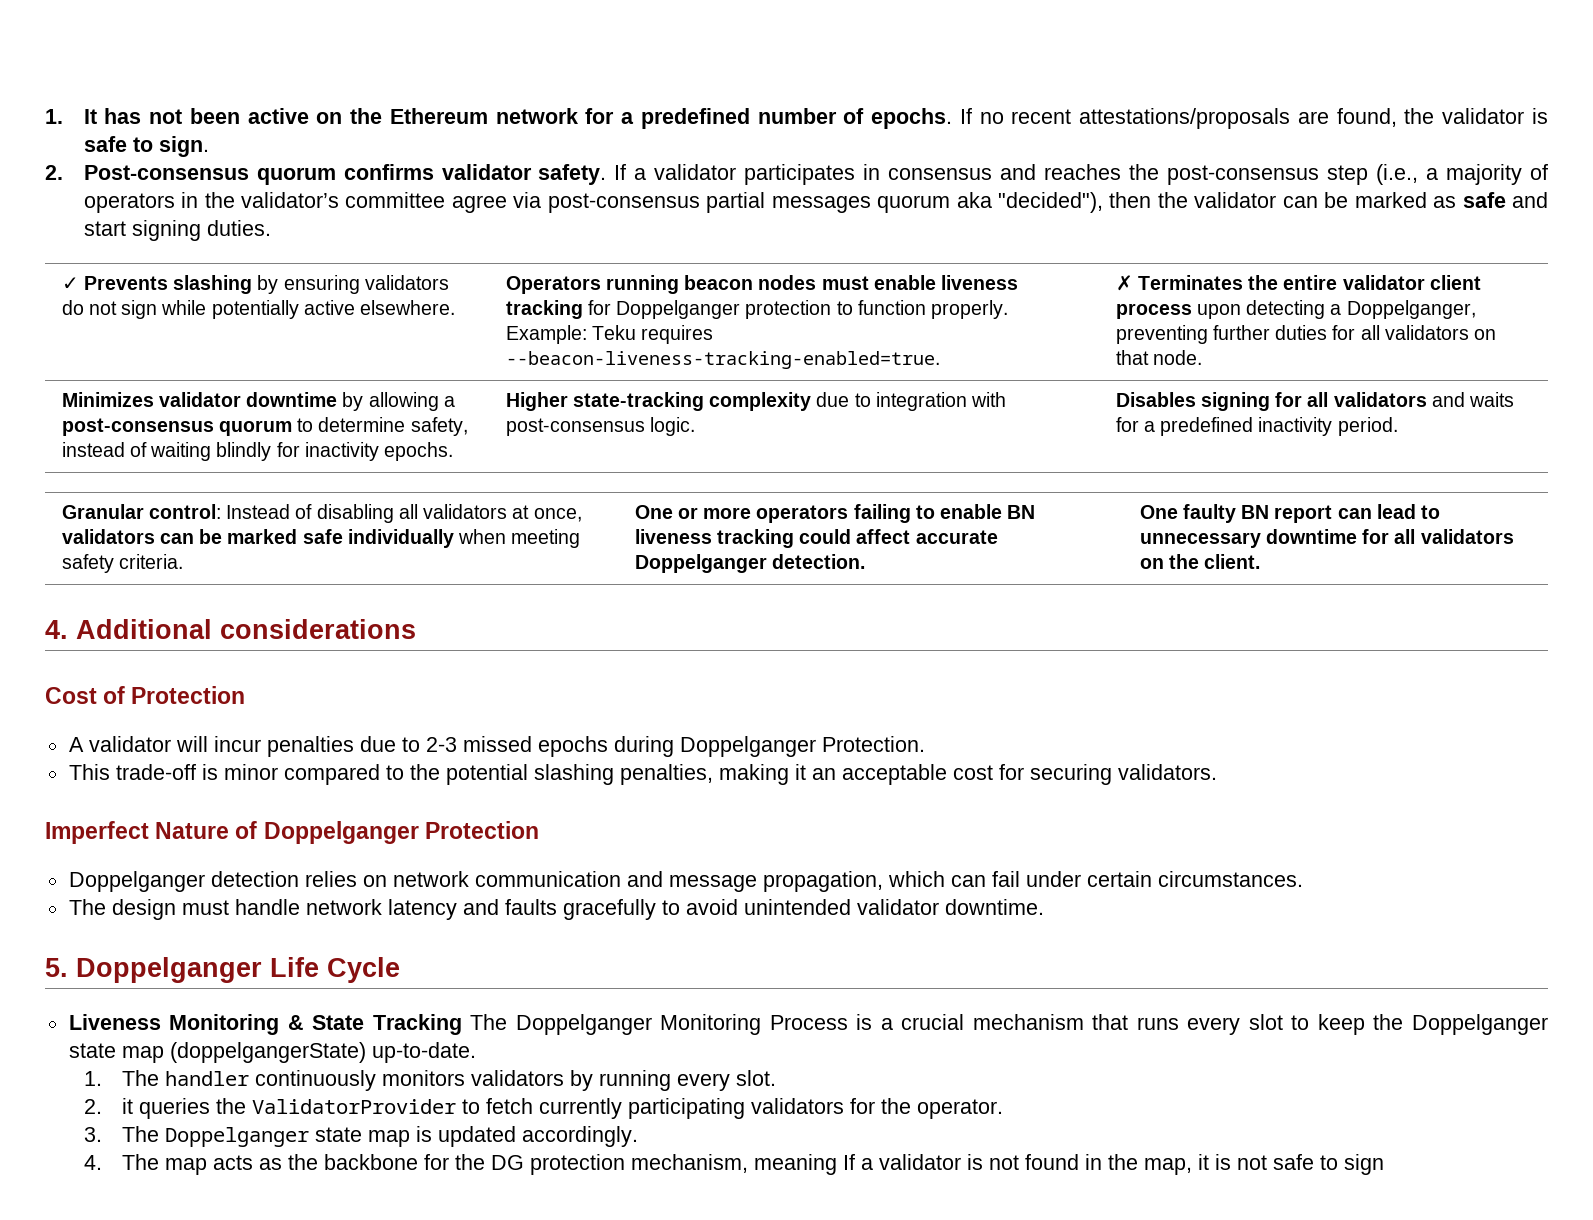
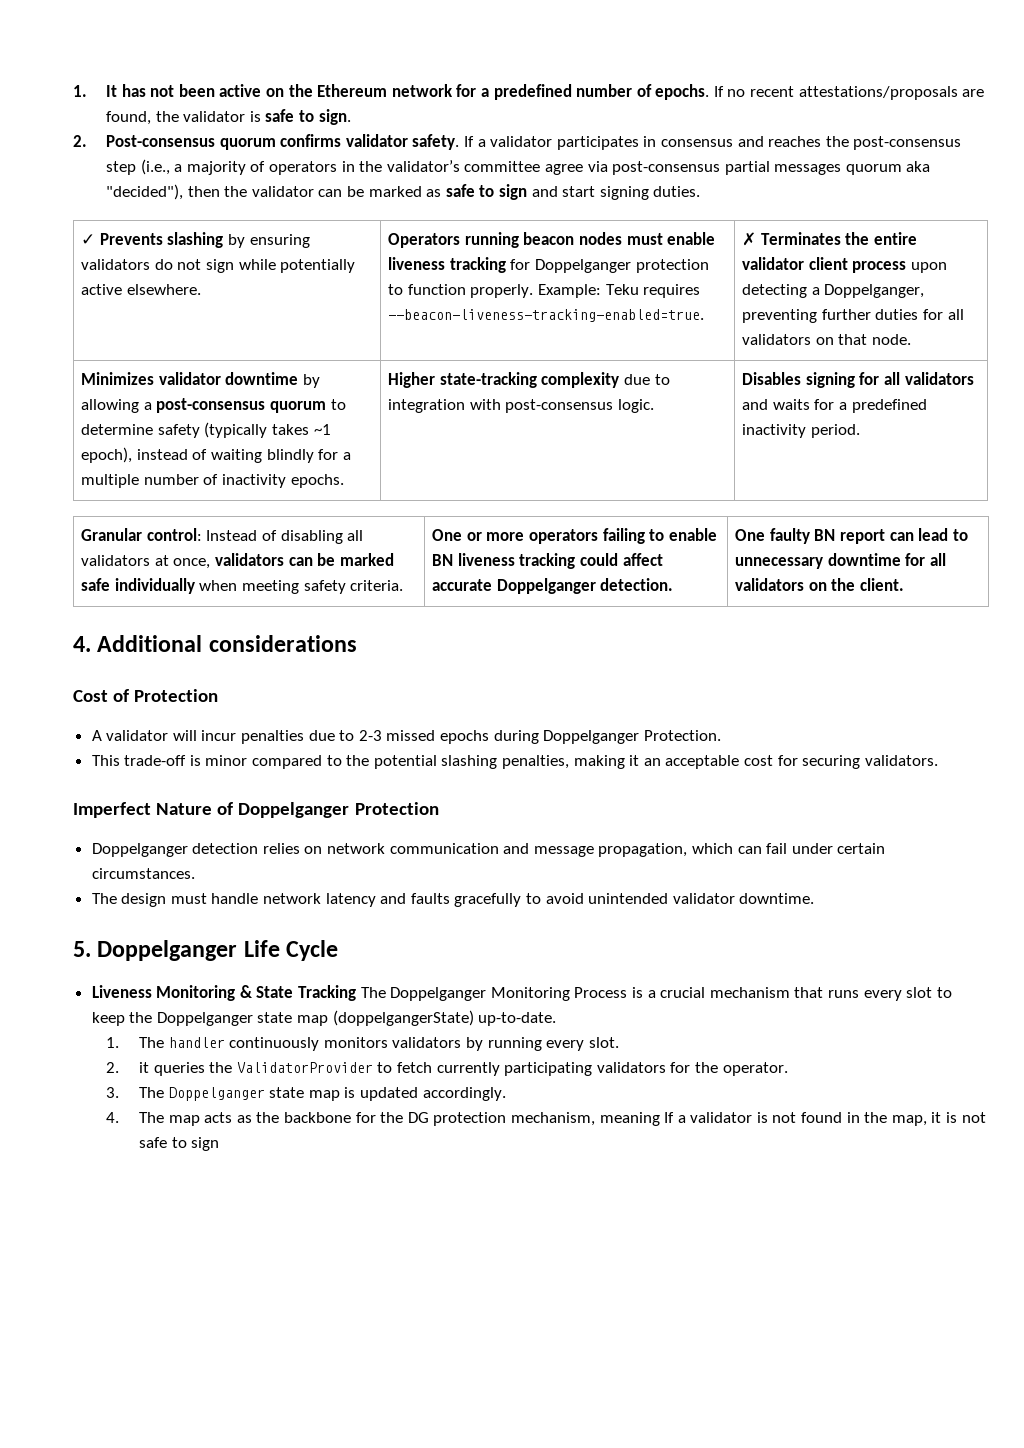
- If a validator participates in consensus and reaches the post-consensus step (i.e., a majority of operators in the validator’s committee agree via post-consensus partial messages quorum aka "decided"), then the validator can be marked as safe and start signing duties.
+ If a validator participates in consensus and reaches the post-consensus step (i.e., a majority of operators in the validator’s committee agree via post-consensus partial messages quorum aka "decided"), then the validator can be marked as safe to sign and start signing duties.
- Minimizes validator downtime by allowing a post-consensus quorum to determine safety, instead of waiting blindly for inactivity epochs.
+ Minimizes validator downtime by allowing a post-consensus quorum to determine safety (typically takes ~1 epoch), instead of waiting blindly for a multiple number of inactivity epochs.

